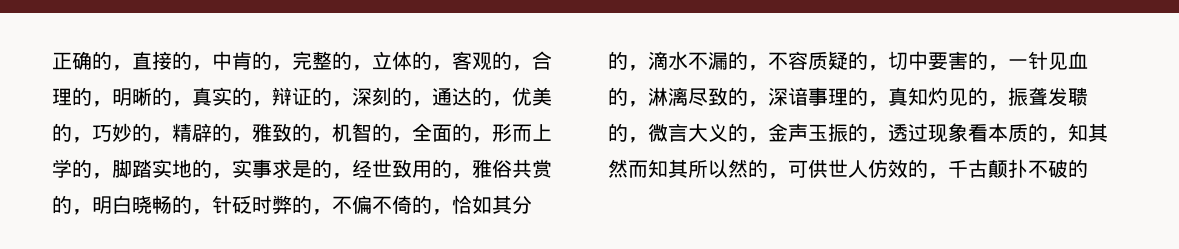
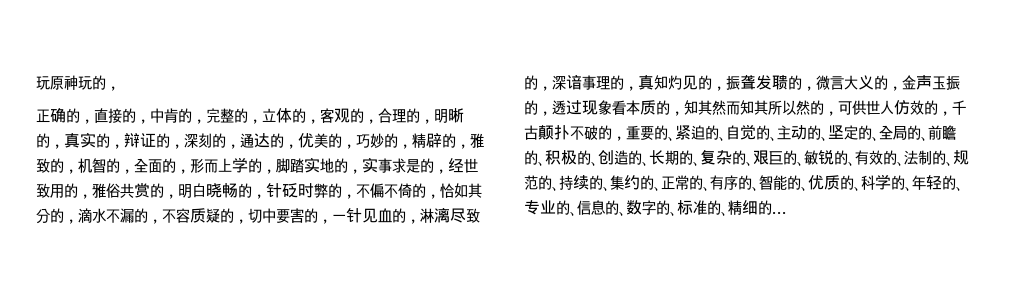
+ 玩原神玩的，
- 正确的，直接的，中肯的，完整的，立体的，客观的，合理的，明晰的，真实的，辩证的，深刻的，通达的，优美的，巧妙的，精辟的，雅致的，机智的，全面的，形而上学的，脚踏实地的，实事求是的，经世致用的，雅俗共赏的，明白晓畅的，针砭时弊的，不偏不倚的，恰如其分的，滴水不漏的，不容质疑的，切中要害的，一针见血的，淋漓尽致的，深谙事理的，真知灼见的，振聋发聩的，微言大义的，金声玉振的，透过现象看本质的，知其然而知其所以然的，可供世人仿效的，千古颠扑不破的
+ 正确的，直接的，中肯的，完整的，立体的，客观的，合理的，明晰的，真实的，辩证的，深刻的，通达的，优美的，巧妙的，精辟的，雅致的，机智的，全面的，形而上学的，脚踏实地的，实事求是的，经世致用的，雅俗共赏的，明白晓畅的，针砭时弊的，不偏不倚的，恰如其分的，滴水不漏的，不容质疑的，切中要害的，一针见血的，淋漓尽致的，深谙事理的，真知灼见的，振聋发聩的，微言大义的，金声玉振的，透过现象看本质的，知其然而知其所以然的，可供世人仿效的，千古颠扑不破的，重要的、紧迫的、自觉的、主动的、坚定的、全局的、前瞻的、积极的、创造的、长期的、复杂的、艰巨的、敏锐的、有效的、法制的、规范的、持续的、集约的、正常的、有序的、智能的、优质的、科学的、年轻的、专业的、信息的、数字的、标准的、精细的...

